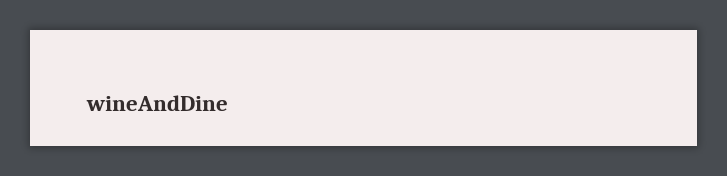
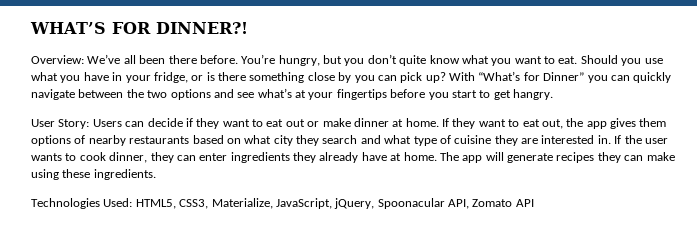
- wineAndDine
+ WHAT’S FOR DINNER?!
+ Overview: We’ve all been there before. You’re hungry, but you don’t quite know what you want to eat. Should you use what you have in your fridge, or is there something close by you can pick up? With “What’s for Dinner” you can quickly navigate between the two options and see what’s at your fingertips before you start to get hangry.
+ User Story: Users can decide if they want to eat out or make dinner at home. If they want to eat out, the app gives them options of nearby restaurants based on what city they search and what type of cuisine they are interested in. If the user wants to cook dinner, they can enter ingredients they already have at home. The app will generate recipes they can make using these ingredients.
+ Technologies Used: HTML5, CSS3, Materialize, JavaScript, jQuery, Spoonacular API, Zomato API

